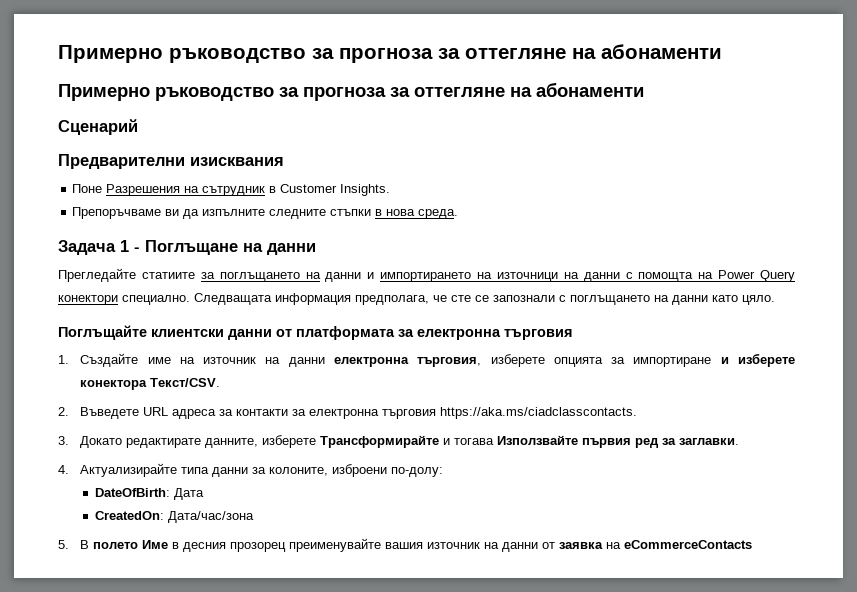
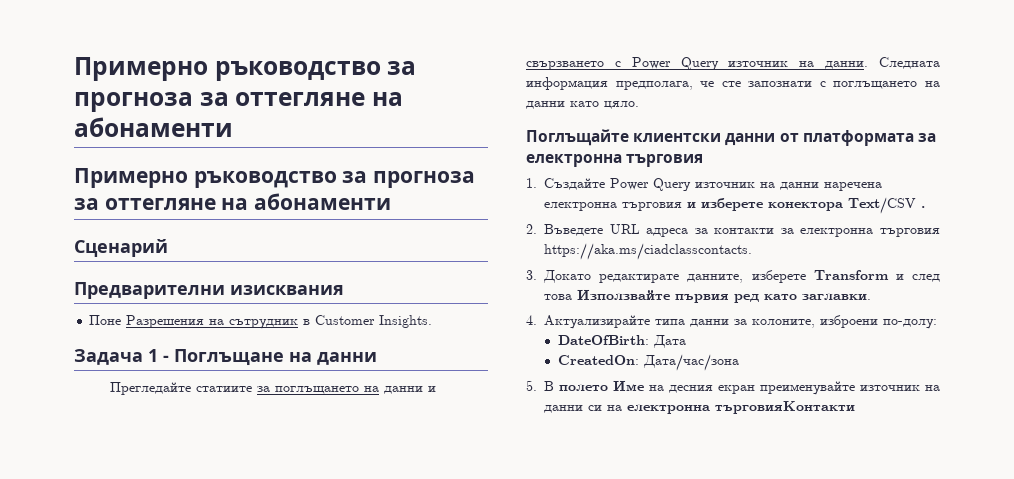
- Препоръчваме ви да изпълните следните стъпки в нова среда.
- Прегледайте статиите за поглъщането на данни и импортирането на източници на данни с помощта на Power Query конектори специално. Следващата информация предполага, че сте се запознали с поглъщането на данни като цяло.
+ Прегледайте статиите за поглъщането на данни и свързването с Power Query източник на данни. Следната информация предполага, че сте запознати с поглъщането на данни като цяло.
- 1. Създайте име на източник на данни електронна търговия, изберете опцията за импортиране и изберете конектора Текст/CSV.
+ 1. Създайте Power Query източник на данни наречена електронна търговия и изберете конектора Text/CSV .
- 3. Докато редактирате данните, изберете Трансформирайте и тогава Използвайте първия ред за заглавки.
+ 3. Докато редактирате данните, изберете Transform и след това Използвайте първия ред като заглавки.
- 5. В полето Име в десния прозорец преименувайте вашия източник на данни от заявка на eCommerceContacts
+ 5. В полето Име на десния екран преименувайте източник на данни си на електронна търговияКонтакти

